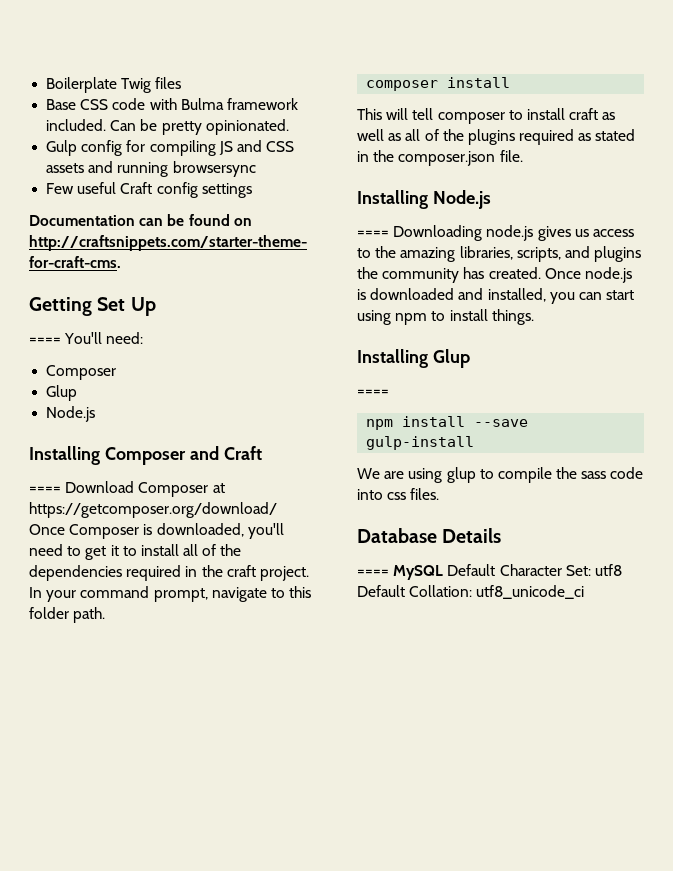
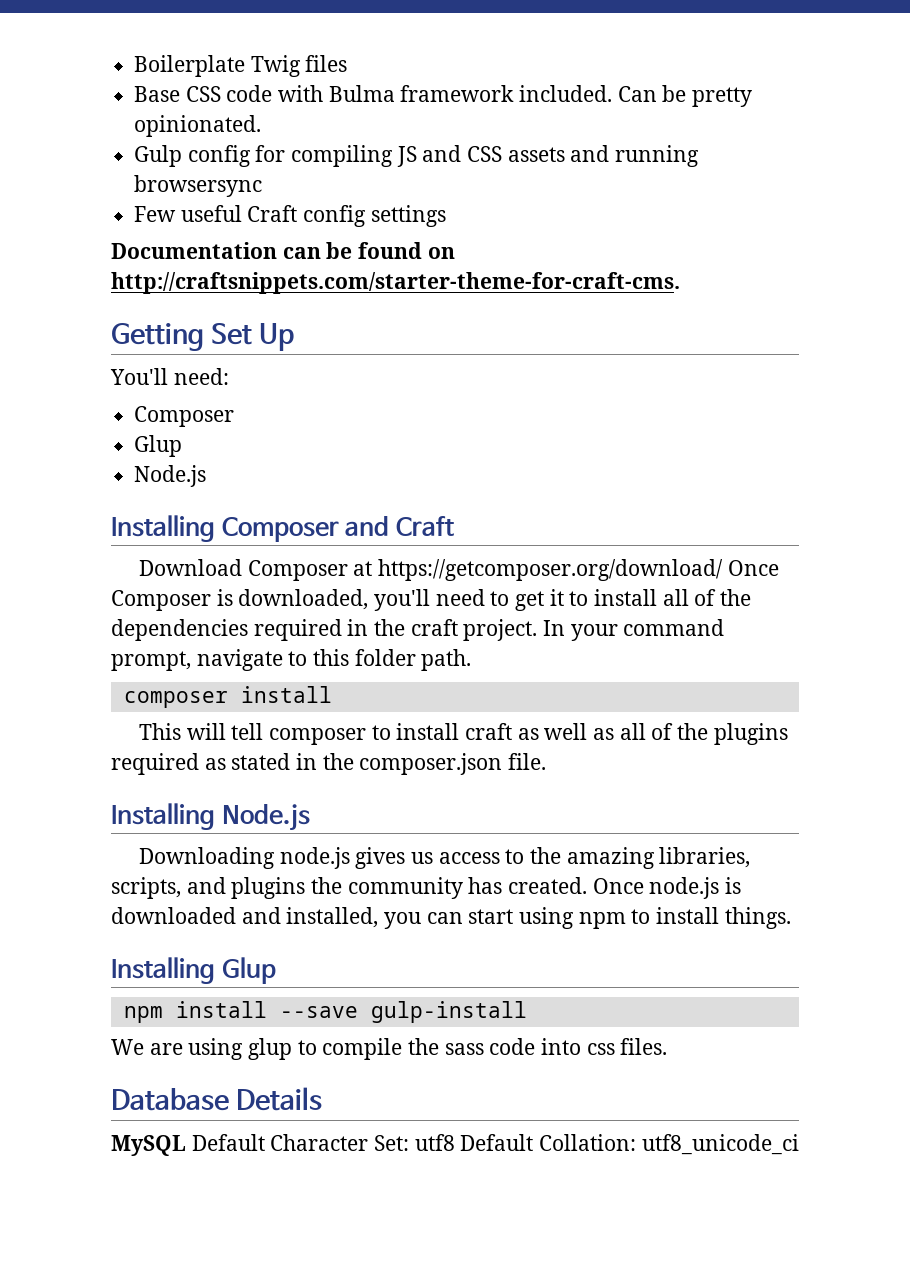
- ==== You'll need:
+ You'll need:
- ==== Download Composer at https://getcomposer.org/download/ Once Composer is downloaded, you'll need to get it to install all of the dependencies required in the craft project.
+ Download Composer at https://getcomposer.org/download/ Once Composer is downloaded, you'll need to get it to install all of the dependencies required in the craft project.
- ==== Downloading node.js gives us access to the amazing libraries, scripts, and plugins the community has created.
+ Downloading node.js gives us access to the amazing libraries, scripts, and plugins the community has created.
  Installing Glup
- ====
- ==== MySQL Default Character Set: utf8 Default Collation: utf8_unicode_ci
+ MySQL Default Character Set: utf8 Default Collation: utf8_unicode_ci

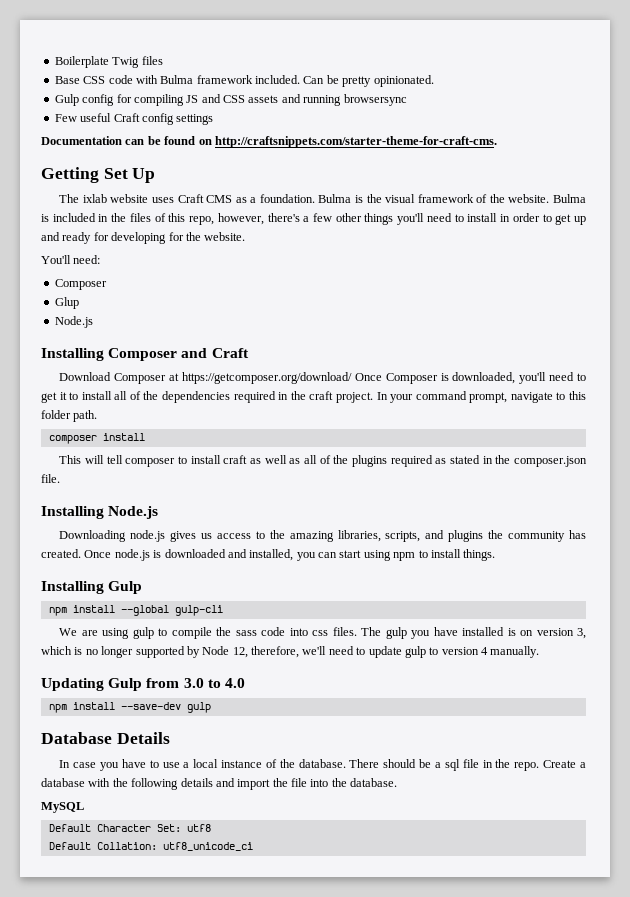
+ The ixlab website uses Craft CMS as a foundation. Bulma is the visual framework of the website. Bulma is included in the files of this repo, however, there's a few other things you'll need to install in order to get up and ready for developing for the website.
- Installing Glup
- npm install --save gulp-install
+ Installing Gulp
+ npm install --global gulp-cli
- We are using glup to compile the sass code into css files.
+ We are using gulp to compile the sass code into css files. The gulp you have installed is on version 3, which is no longer supported by Node 12, therefore, we'll need to update gulp to version 4 manually.
+ Updating Gulp from 3.0 to 4.0
+ npm install --save-dev gulp
  Database Details
+ In case you have to use a local instance of the database. There should be a sql file in the repo. Create a database with the following details and import the file into the database.
- MySQL Default Character Set: utf8 Default Collation: utf8_unicode_ci
+ MySQL
+ Default Character Set: utf8
+ Default Collation: utf8_unicode_ci

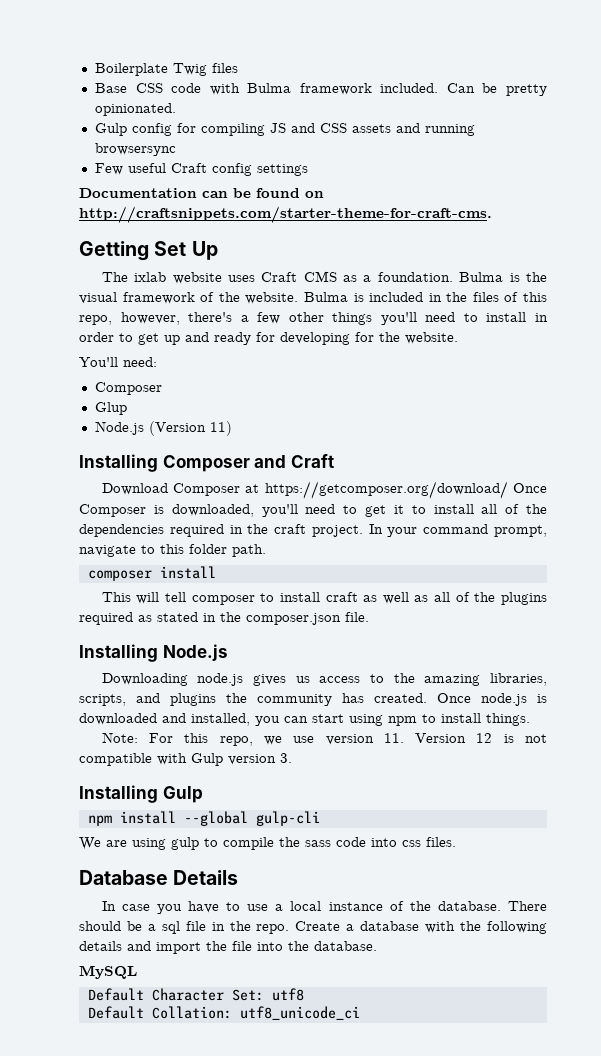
  Glup
- Node.js
+ Node.js (Version 11)
+ Note: For this repo, we use version 11. Version 12 is not compatible with Gulp version 3.
- The gulp you have installed is on version 3, which is no longer supported by Node 12, therefore, we'll need to update gulp to version 4 manually.
- Updating Gulp from 3.0 to 4.0
- npm install --save-dev gulp

